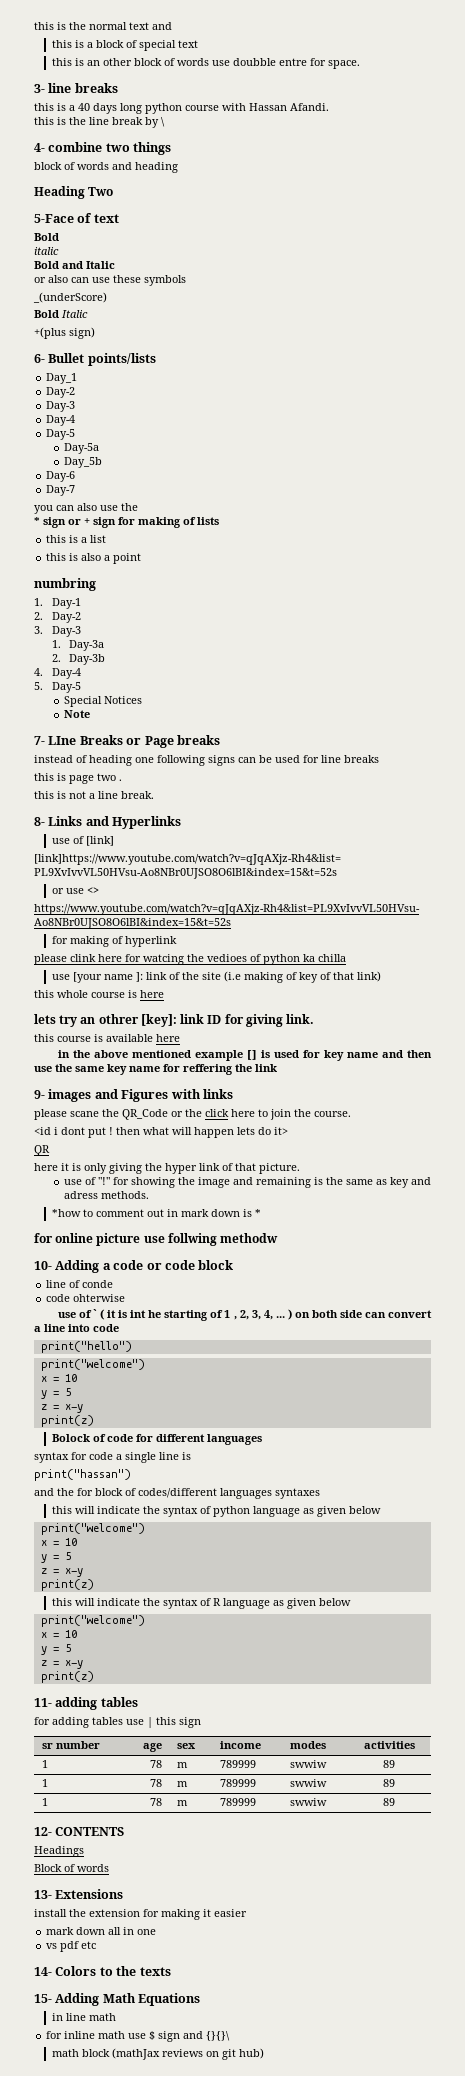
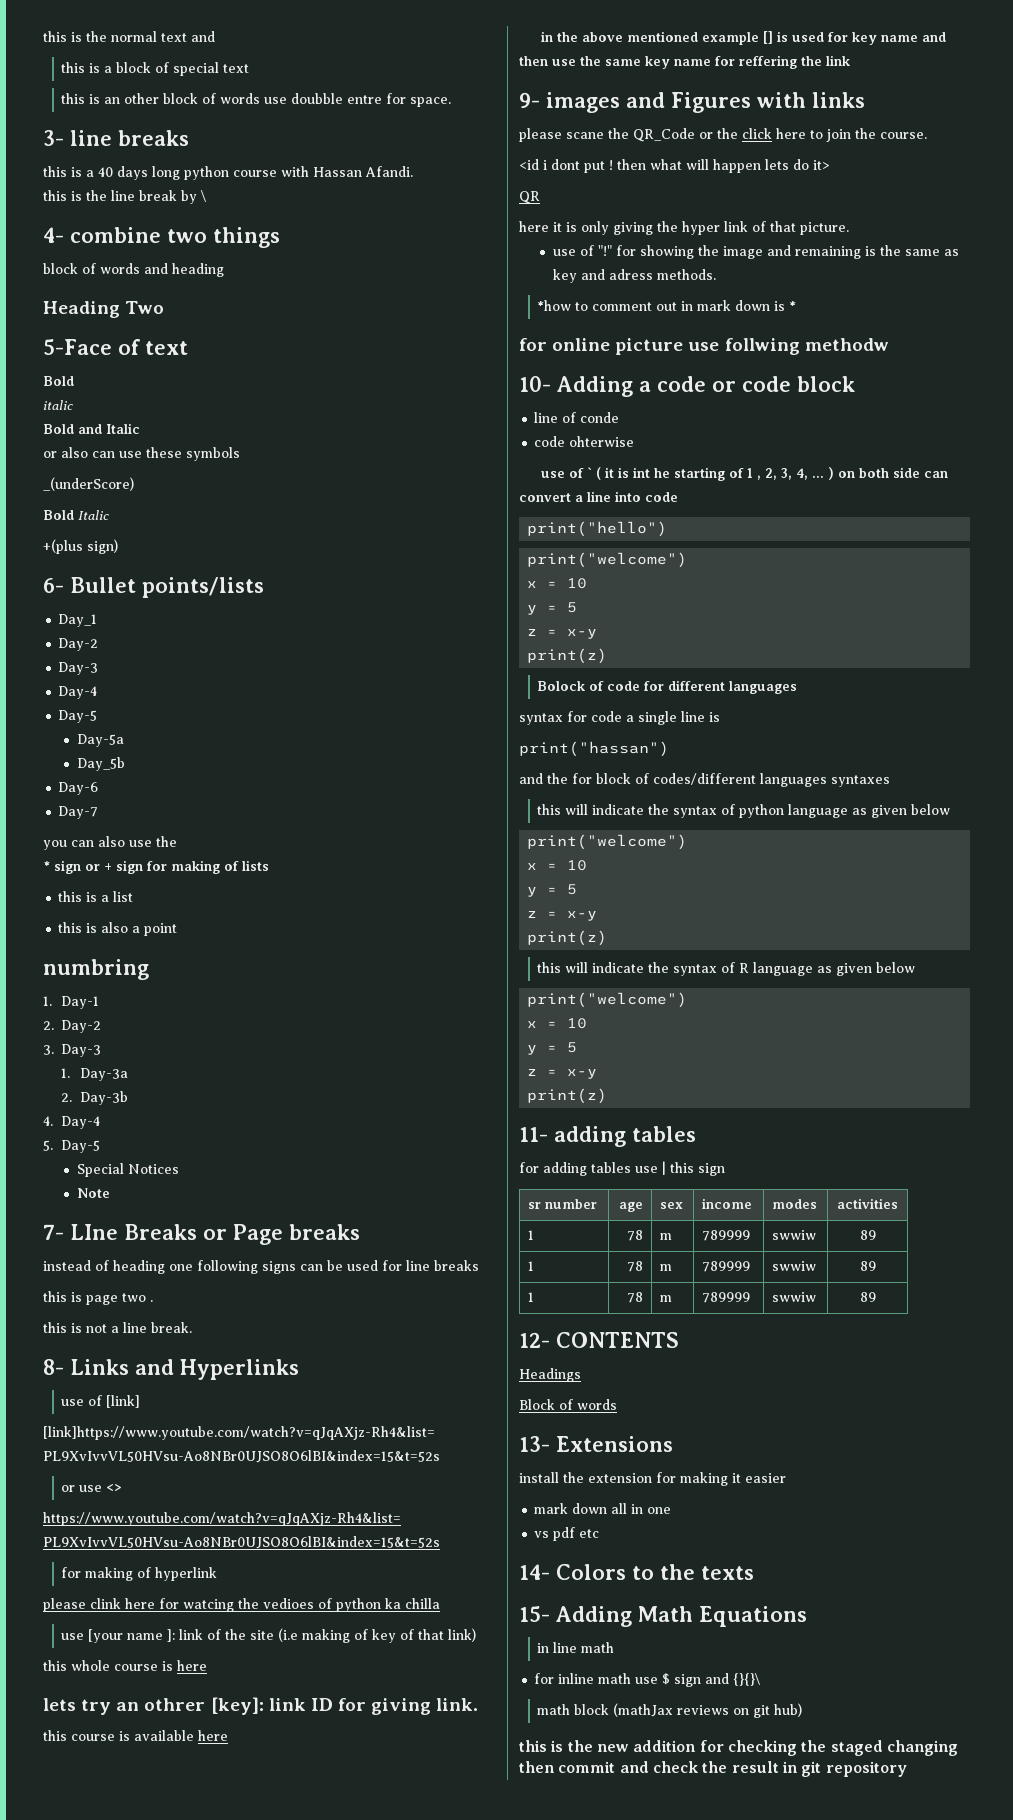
+ this is the new addition for checking the staged changing then commit and check the result in git repository

